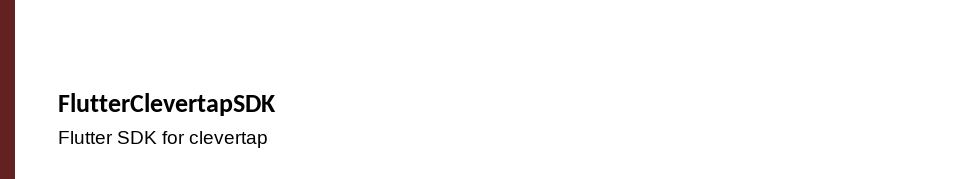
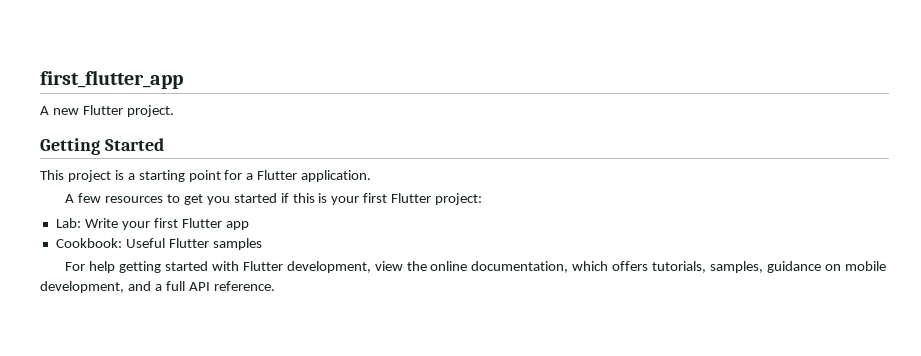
- FlutterClevertapSDK
- Flutter SDK for clevertap
+ first_flutter_app
+ A new Flutter project.
+ Getting Started
+ This project is a starting point for a Flutter application.
+ A few resources to get you started if this is your first Flutter project:
+ Lab: Write your first Flutter app
+ Cookbook: Useful Flutter samples
+ For help getting started with Flutter development, view the online documentation, which offers tutorials, samples, guidance on mobile development, and a full API reference.

